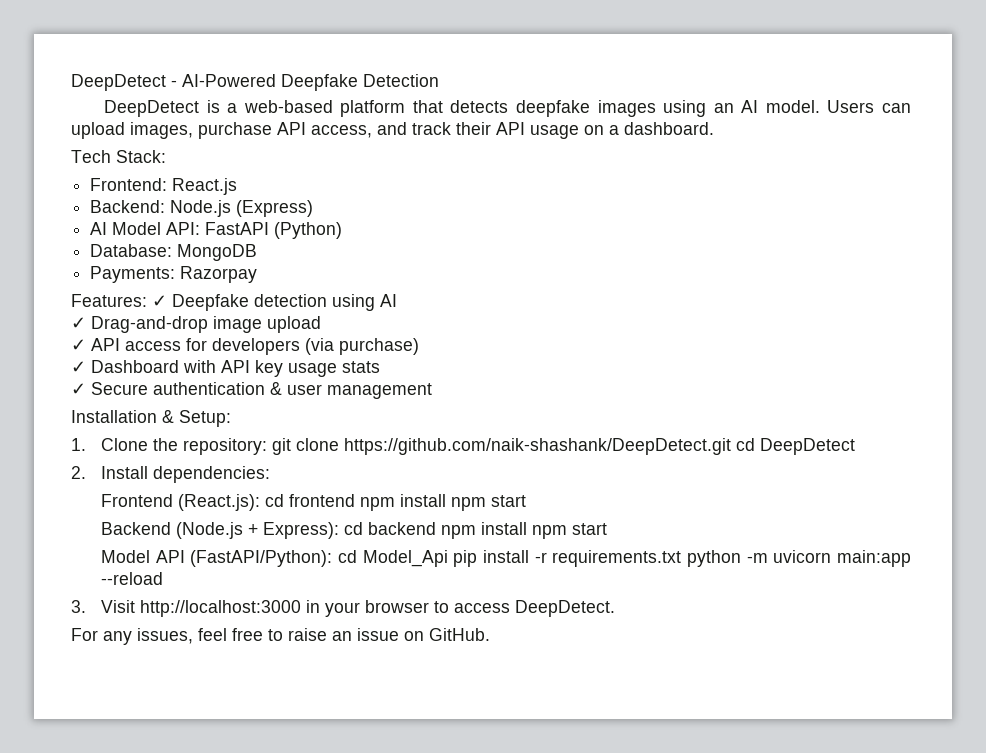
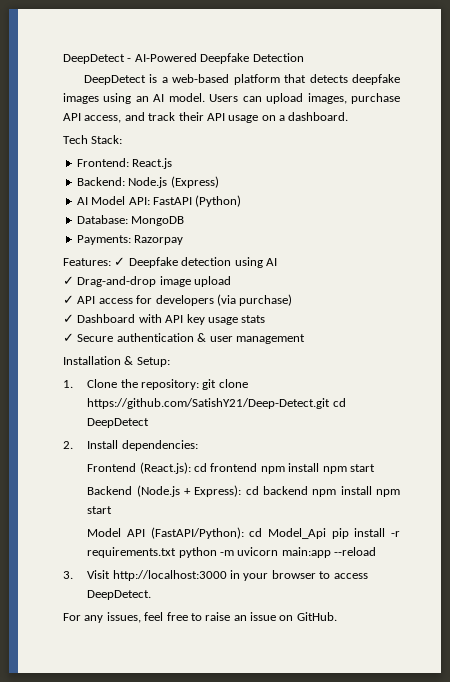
- 1. Clone the repository: git clone https://github.com/naik-shashank/DeepDetect.git cd DeepDetect
+ 1. Clone the repository: git clone https://github.com/SatishY21/Deep-Detect.git cd DeepDetect

